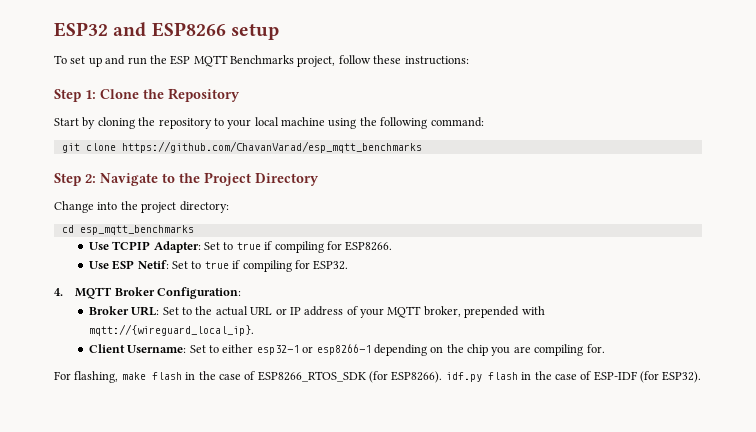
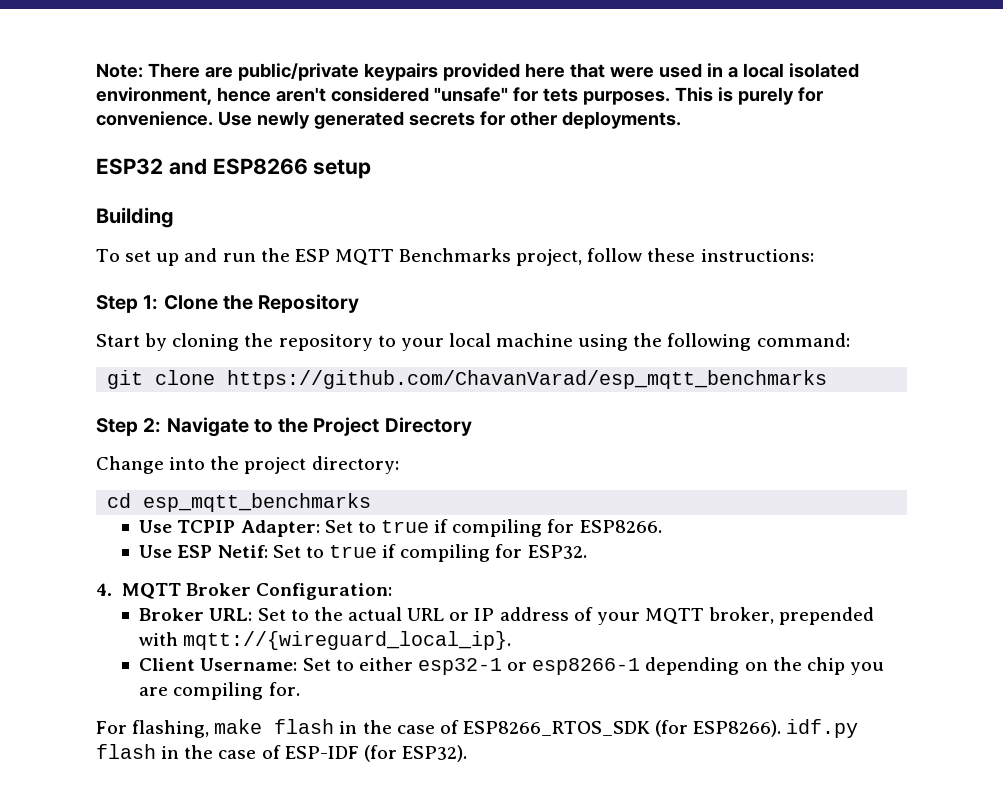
+ Note: There are public/private keypairs provided here that were used in a local isolated environment, hence aren't considered "unsafe" for tets purposes. This is purely for convenience. Use newly generated secrets for other deployments.
+ Building

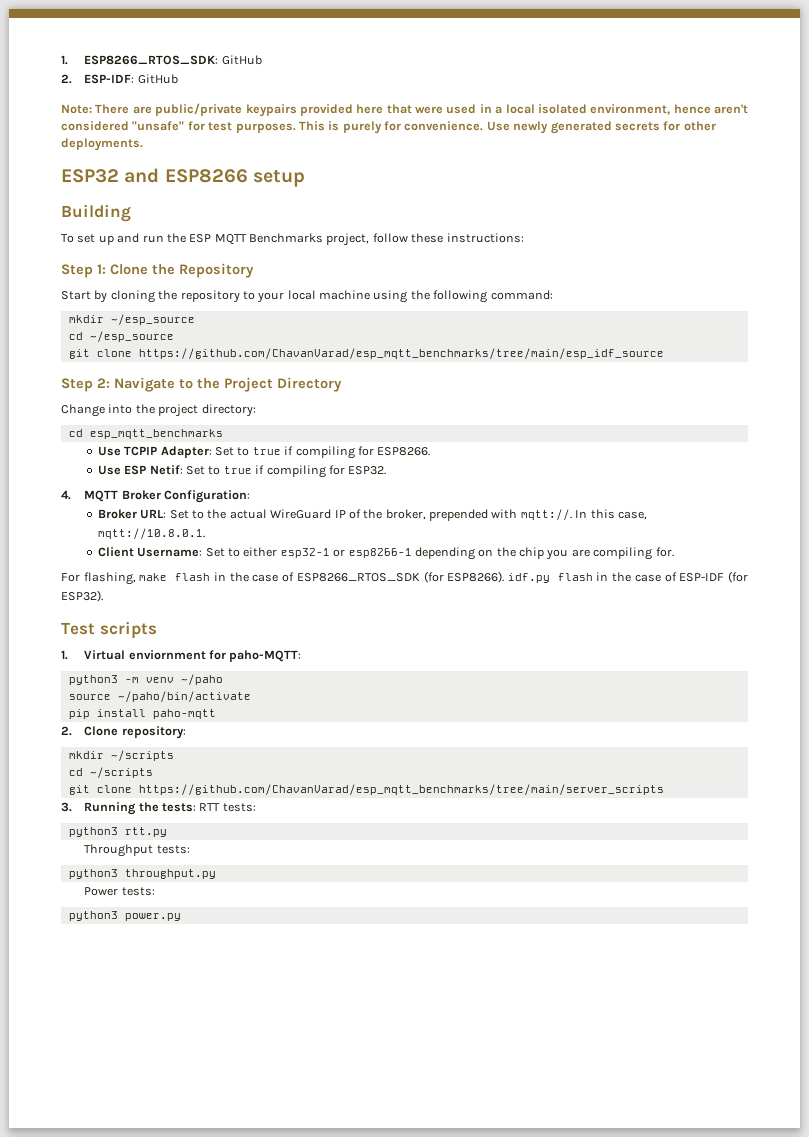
+ 1. ESP8266_RTOS_SDK: GitHub
+ 2. ESP-IDF: GitHub
- Note: There are public/private keypairs provided here that were used in a local isolated environment, hence aren't considered "unsafe" for tets purposes.
+ Note: There are public/private keypairs provided here that were used in a local isolated environment, hence aren't considered "unsafe" for test purposes.
- git clone https://github.com/ChavanVarad/esp_mqtt_benchmarks
+ mkdir ~/esp_source
+ cd ~/esp_source
+ git clone https://github.com/ChavanVarad/esp_mqtt_benchmarks/tree/main/esp_idf_source
- Broker URL: Set to the actual URL or IP address of your MQTT broker, prepended with mqtt://{wireguard_local_ip}.
+ Broker URL: Set to the actual WireGuard IP of the broker, prepended with mqtt://. In this case, mqtt://10.8.0.1.
+ Test scripts
+ 1. Virtual enviornment for paho-MQTT:
+ python3 -m venv ~/paho
+ source ~/paho/bin/activate
+ pip install paho-mqtt
+ 2. Clone repository:
+ mkdir ~/scripts
+ cd ~/scripts
+ git clone https://github.com/ChavanVarad/esp_mqtt_benchmarks/tree/main/server_scripts
+ 3. Running the tests: RTT tests:
+ python3 rtt.py
+ Throughput tests:
+ python3 throughput.py
+ Power tests:
+ python3 power.py

